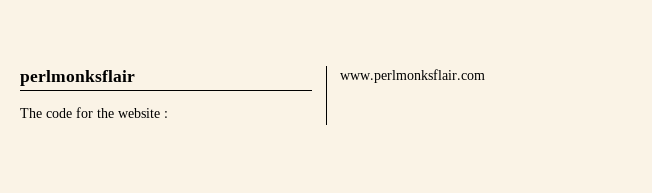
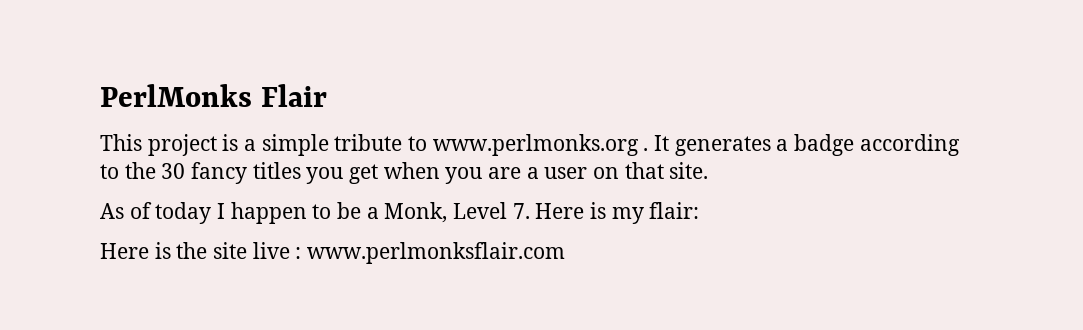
- perlmonksflair
- The code for the website : www.perlmonksflair.com
+ PerlMonks Flair
+ This project is a simple tribute to www.perlmonks.org . It generates a badge according to the 30 fancy titles you get when you are a user on that site.
+ As of today I happen to be a Monk, Level 7. Here is my flair:
+ Here is the site live : www.perlmonksflair.com

